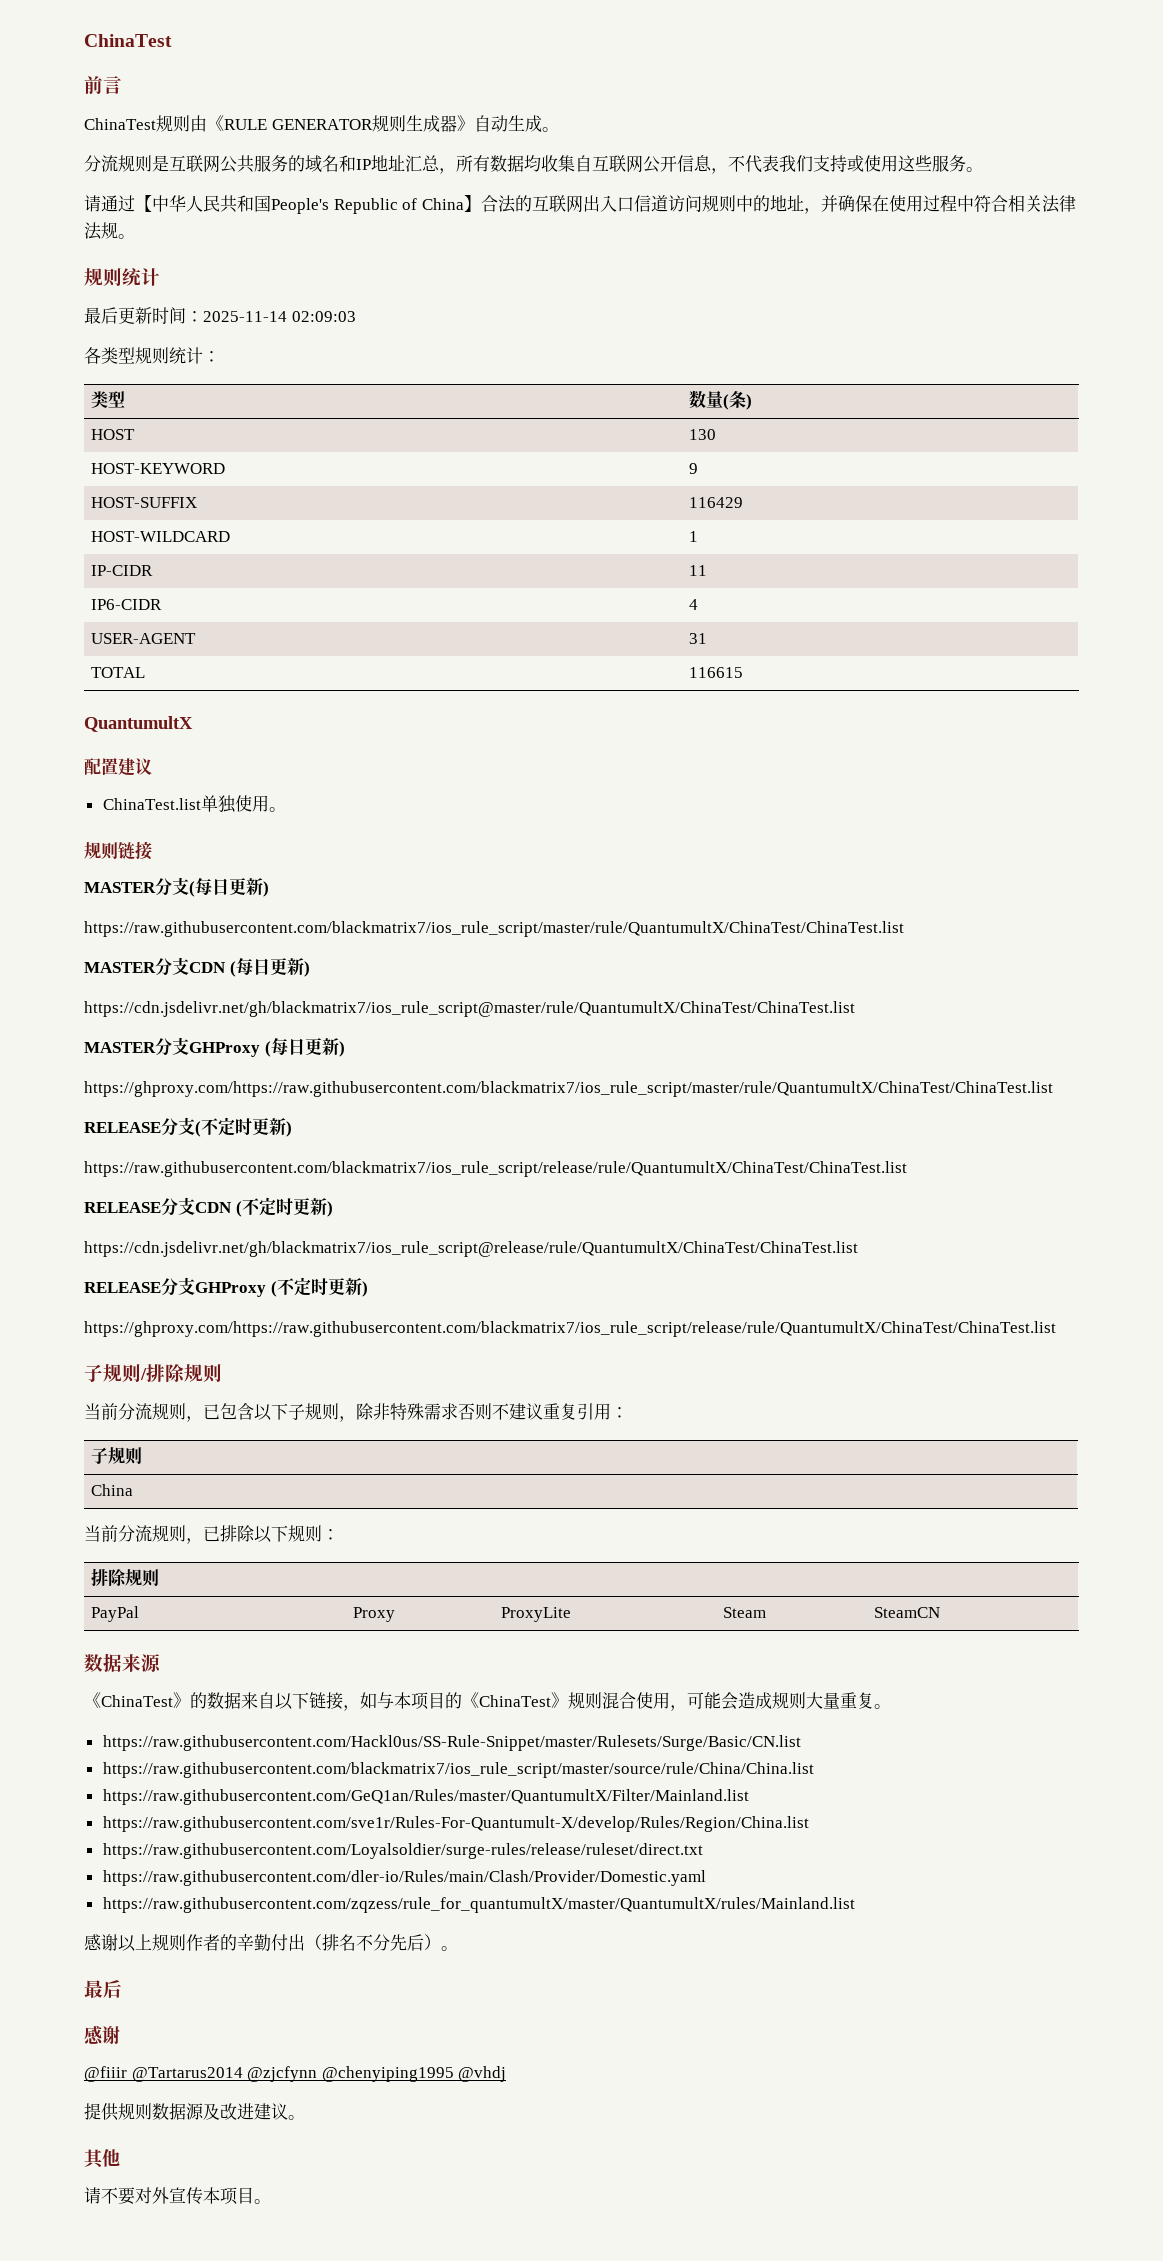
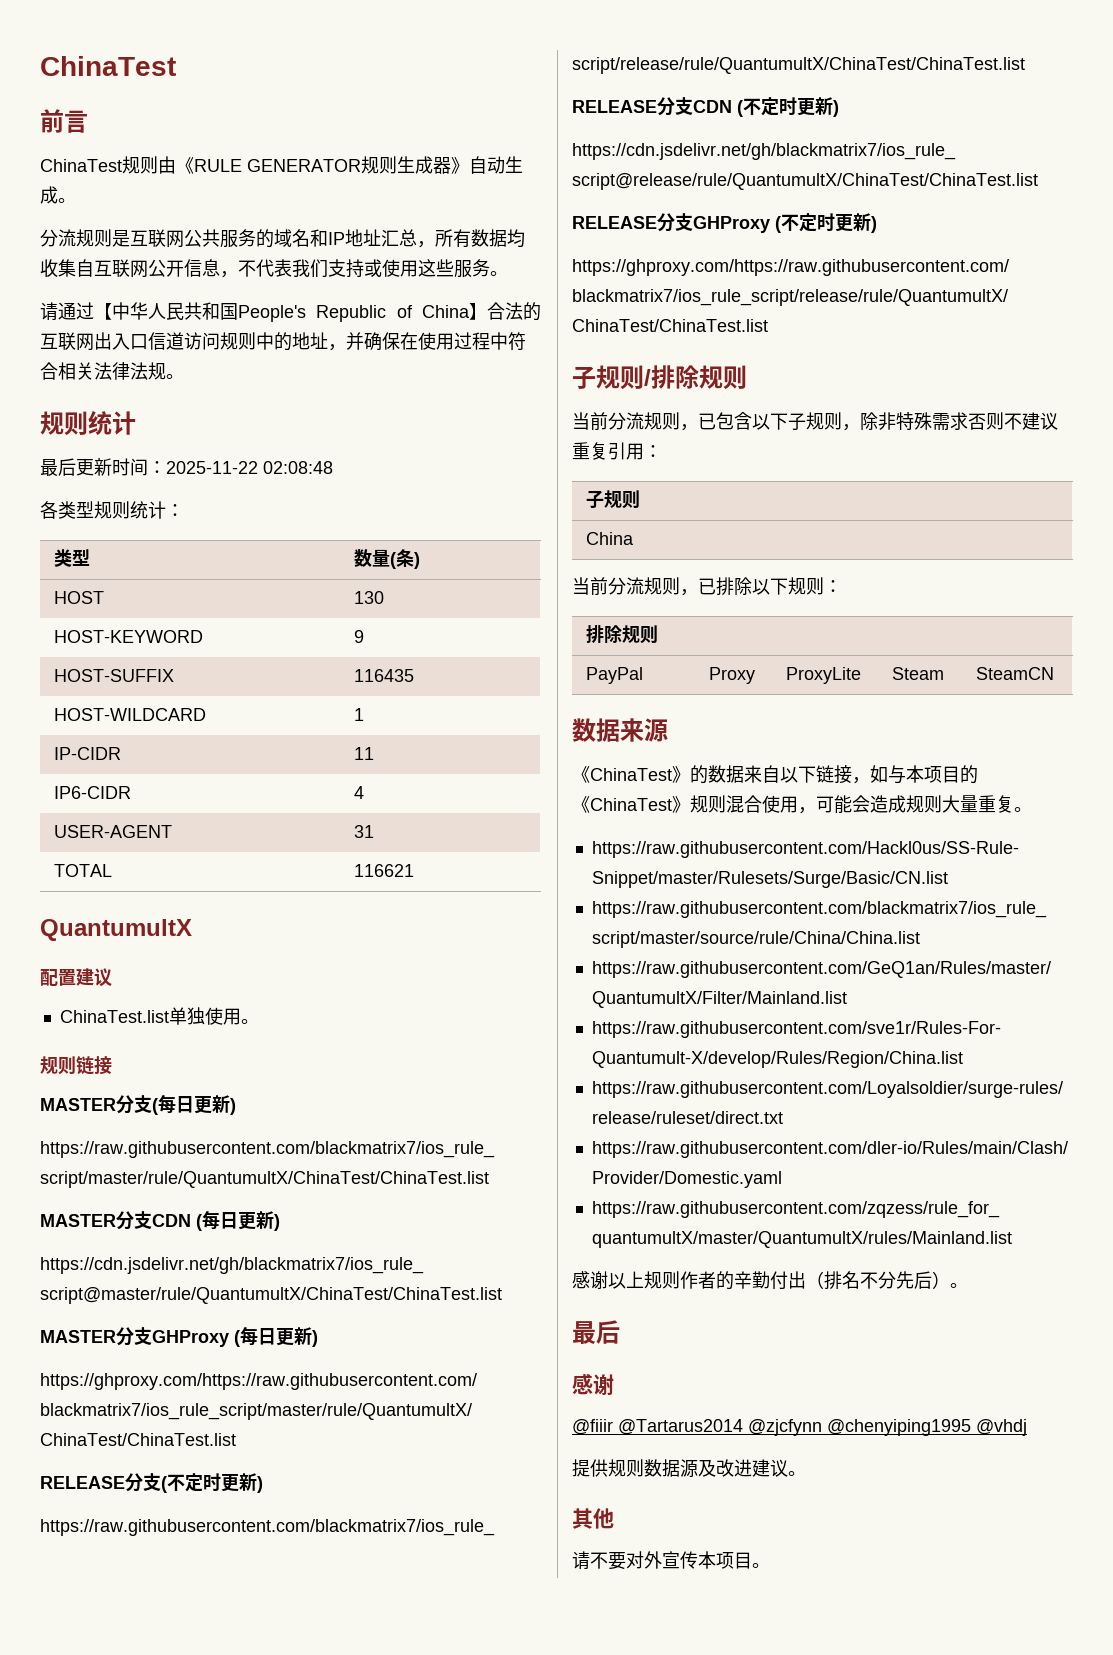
- 最后更新时间：2025-11-14 02:09:03
+ 最后更新时间：2025-11-22 02:08:48
- HOST-SUFFIX | 116429
+ HOST-SUFFIX | 116435
- TOTAL | 116615
+ TOTAL | 116621

